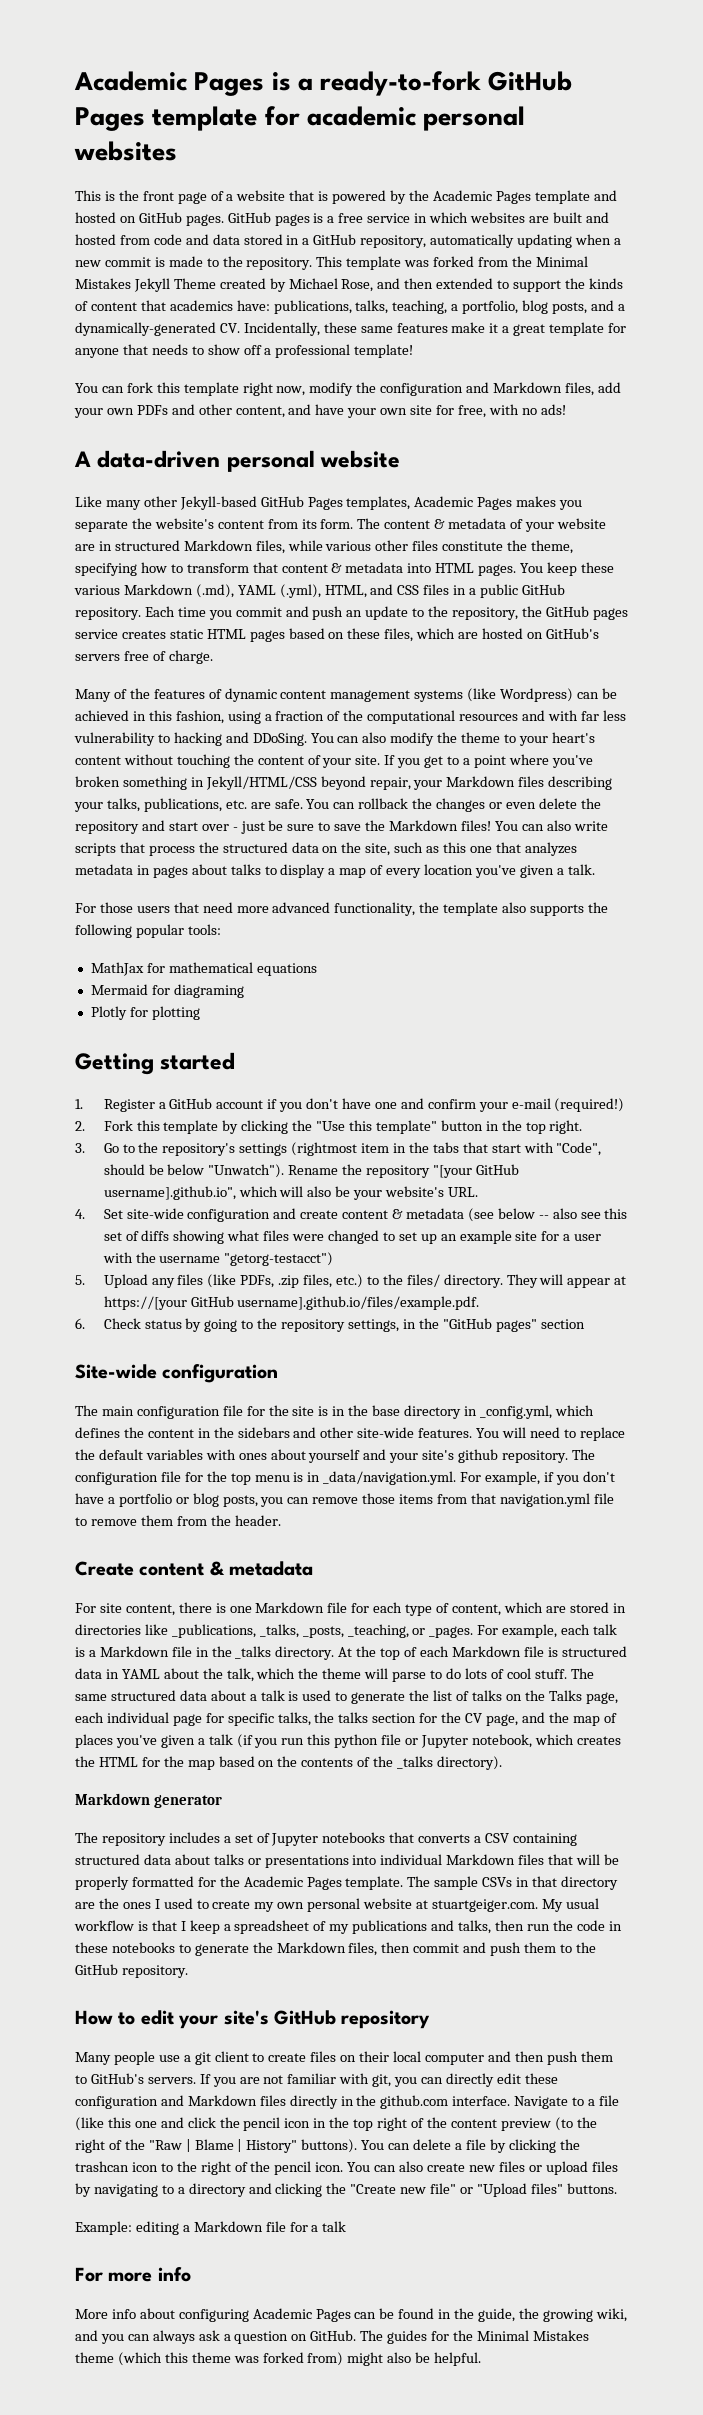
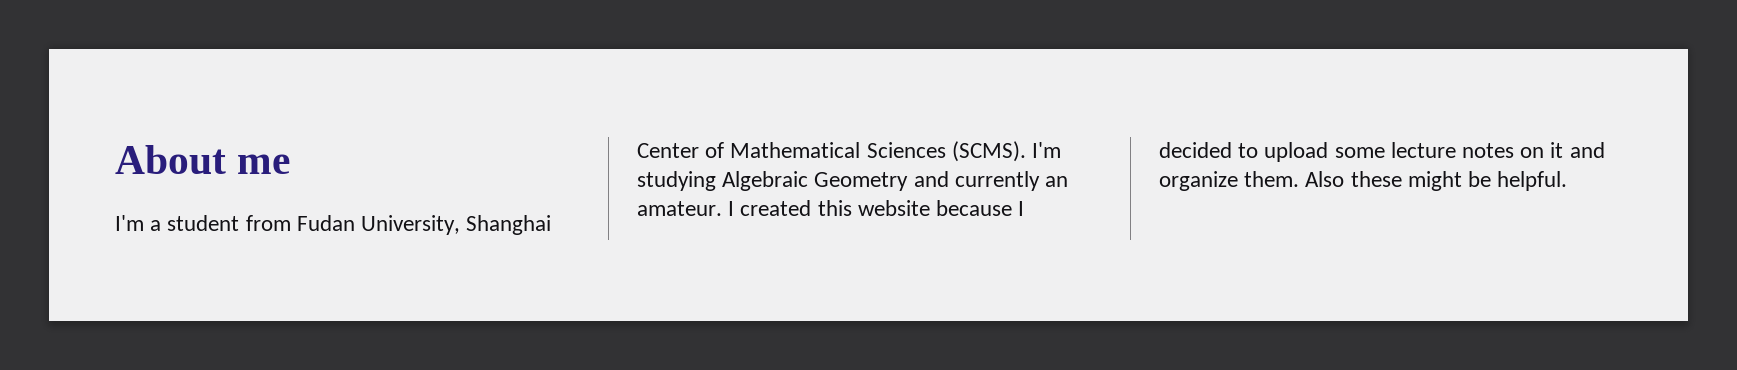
- Academic Pages is a ready-to-fork GitHub Pages template for academic personal websites
- This is the front page of a website that is powered by the Academic Pages template and hosted on GitHub pages. GitHub pages is a free service in which websites are built and hosted from code and data stored in a GitHub repository, automatically updating when a new commit is made to the repository. This template was forked from the Minimal Mistakes Jekyll Theme created by Michael Rose, and then extended to support the kinds of content that academics have: publications, talks, teaching, a portfolio, blog posts, and a dynamically-generated CV. Incidentally, these same features make it a great template for anyone that needs to show off a professional template!
- You can fork this template right now, modify the configuration and Markdown files, add your own PDFs and other content, and have your own site for free, with no ads!
- A data-driven personal website
- Like many other Jekyll-based GitHub Pages templates, Academic Pages makes you separate the website's content from its form. The content & metadata of your website are in structured Markdown files, while various other files constitute the theme, specifying how to transform that content & metadata into HTML pages. You keep these various Markdown (.md), YAML (.yml), HTML, and CSS files in a public GitHub repository. Each time you commit and push an update to the repository, the GitHub pages service creates static HTML pages based on these files, which are hosted on GitHub's servers free of charge.
- Many of the features of dynamic content management systems (like Wordpress) can be achieved in this fashion, using a fraction of the computational resources and with far less vulnerability to hacking and DDoSing. You can also modify the theme to your heart's content without touching the content of your site. If you get to a point where you've broken something in Jekyll/HTML/CSS beyond repair, your Markdown files describing your talks, publications, etc. are safe. You can rollback the changes or even delete the repository and start over - just be sure to save the Markdown files! You can also write scripts that process the structured data on the site, such as this one that analyzes metadata in pages about talks to display a map of every location you've given a talk.
- For those users that need more advanced functionality, the template also supports the following popular tools:
- MathJax for mathematical equations
- Mermaid for diagraming
- Plotly for plotting
- Getting started
- 1. Register a GitHub account if you don't have one and confirm your e-mail (required!)
- 2. Fork this template by clicking the "Use this template" button in the top right.
- 3. Go to the repository's settings (rightmost item in the tabs that start with "Code", should be below "Unwatch"). Rename the repository "[your GitHub username].github.io", which will also be your website's URL.
- 4. Set site-wide configuration and create content & metadata (see below -- also see this set of diffs showing what files were changed to set up an example site for a user with the username "getorg-testacct")
- 5. Upload any files (like PDFs, .zip files, etc.) to the files/ directory. They will appear at https://[your GitHub username].github.io/files/example.pdf.
- 6. Check status by going to the repository settings, in the "GitHub pages" section
- Site-wide configuration
- The main configuration file for the site is in the base directory in _config.yml, which defines the content in the sidebars and other site-wide features. You will need to replace the default variables with ones about yourself and your site's github repository. The configuration file for the top menu is in _data/navigation.yml. For example, if you don't have a portfolio or blog posts, you can remove those items from that navigation.yml file to remove them from the header.
- Create content & metadata
- For site content, there is one Markdown file for each type of content, which are stored in directories like _publications, _talks, _posts, _teaching, or _pages. For example, each talk is a Markdown file in the _talks directory. At the top of each Markdown file is structured data in YAML about the talk, which the theme will parse to do lots of cool stuff. The same structured data about a talk is used to generate the list of talks on the Talks page, each individual page for specific talks, the talks section for the CV page, and the map of places you've given a talk (if you run this python file or Jupyter notebook, which creates the HTML for the map based on the contents of the _talks directory).
- Markdown generator
- The repository includes a set of Jupyter notebooks that converts a CSV containing structured data about talks or presentations into individual Markdown files that will be properly formatted for the Academic Pages template. The sample CSVs in that directory are the ones I used to create my own personal website at stuartgeiger.com. My usual workflow is that I keep a spreadsheet of my publications and talks, then run the code in these notebooks to generate the Markdown files, then commit and push them to the GitHub repository.
- How to edit your site's GitHub repository
- Many people use a git client to create files on their local computer and then push them to GitHub's servers. If you are not familiar with git, you can directly edit these configuration and Markdown files directly in the github.com interface. Navigate to a file (like this one and click the pencil icon in the top right of the content preview (to the right of the "Raw | Blame | History" buttons). You can delete a file by clicking the trashcan icon to the right of the pencil icon. You can also create new files or upload files by navigating to a directory and clicking the "Create new file" or "Upload files" buttons.
- Example: editing a Markdown file for a talk
- For more info
- More info about configuring Academic Pages can be found in the guide, the growing wiki, and you can always ask a question on GitHub. The guides for the Minimal Mistakes theme (which this theme was forked from) might also be helpful.
+ About me
+ I'm a student from Fudan University, Shanghai Center of Mathematical Sciences (SCMS). I'm studying Algebraic Geometry and currently an amateur. I created this website because I decided to upload some lecture notes on it and organize them. Also these might be helpful.

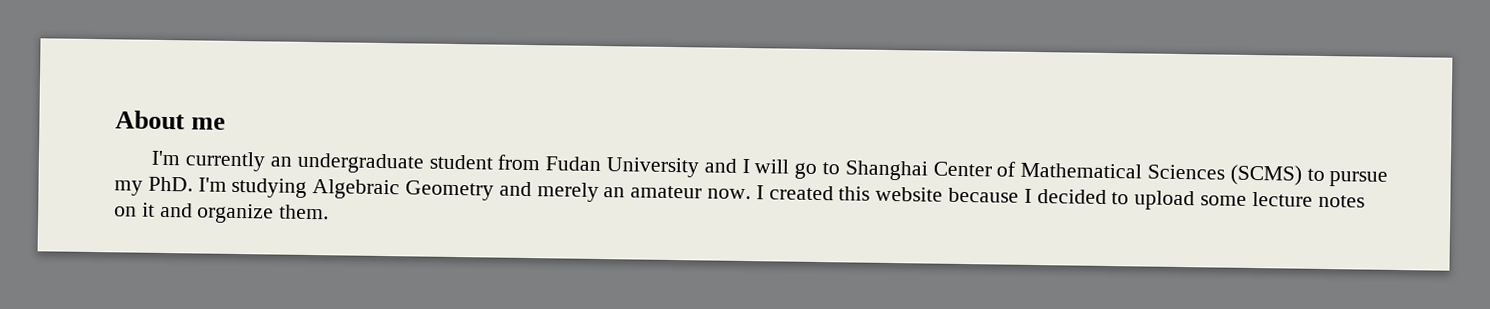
- I'm a student from Fudan University, Shanghai Center of Mathematical Sciences (SCMS). I'm studying Algebraic Geometry and currently an amateur.
+ I'm currently an undergraduate student from Fudan University and I will go to Shanghai Center of Mathematical Sciences (SCMS) to pursue my PhD. I'm studying Algebraic Geometry and merely an amateur now.
- Also these might be helpful.

